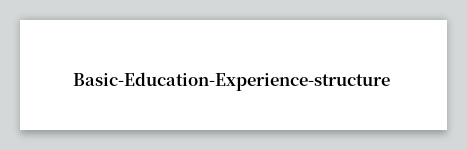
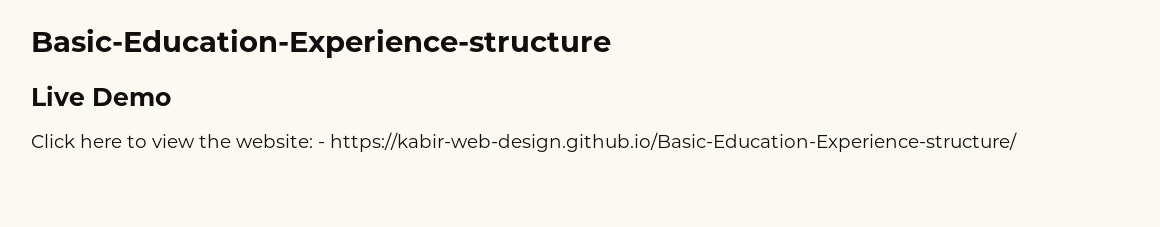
+ Live Demo
+ Click here to view the website: - https://kabir-web-design.github.io/Basic-Education-Experience-structure/

